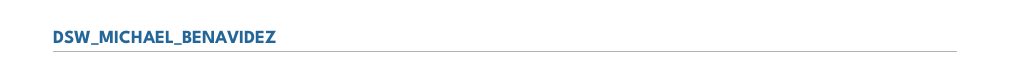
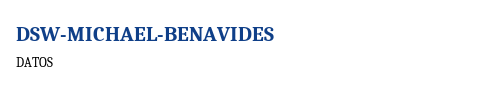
- DSW_MICHAEL_BENAVIDEZ
+ DSW-MICHAEL-BENAVIDES
+ DATOS

